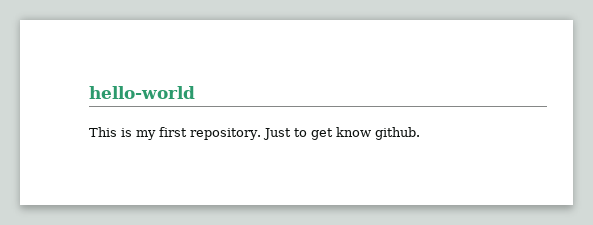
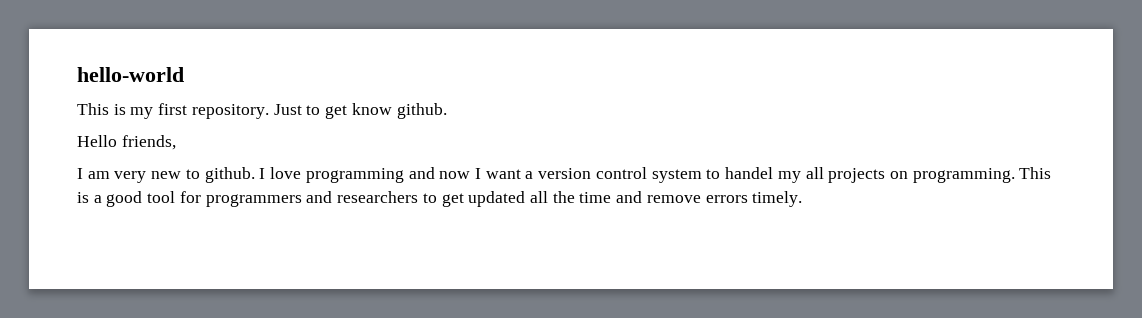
+ Hello friends,
+ I am very new to github. I love programming and now I want a version control system to handel my all projects on programming. This is a good tool for programmers and researchers to get updated all the time and remove errors timely.

